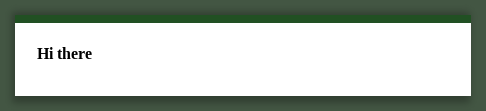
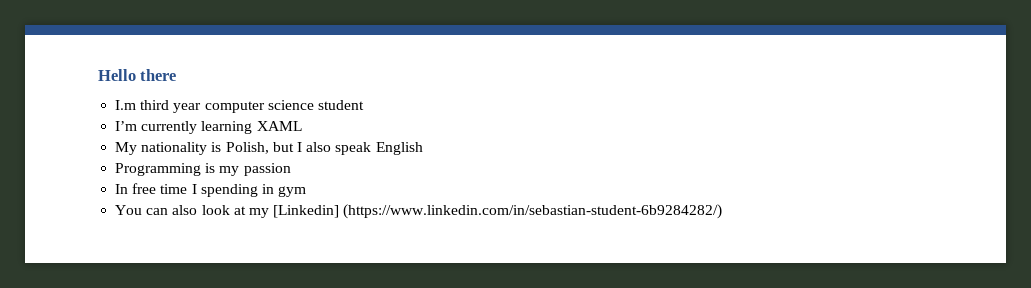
- Hi there
+ Hello there
+ I.m third year computer science student
+ I’m currently learning XAML
+ My nationality is Polish, but I also speak English
+ Programming is my passion
+ In free time I spending in gym
+ You can also look at my [Linkedin] (https://www.linkedin.com/in/sebastian-student-6b9284282/)

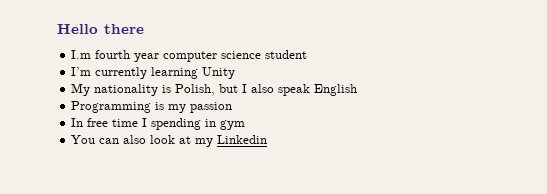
- I.m third year computer science student
+ I.m fourth year computer science student
- I’m currently learning XAML
+ I’m currently learning Unity
- You can also look at my [Linkedin] (https://www.linkedin.com/in/sebastian-student-6b9284282/)
+ You can also look at my Linkedin

